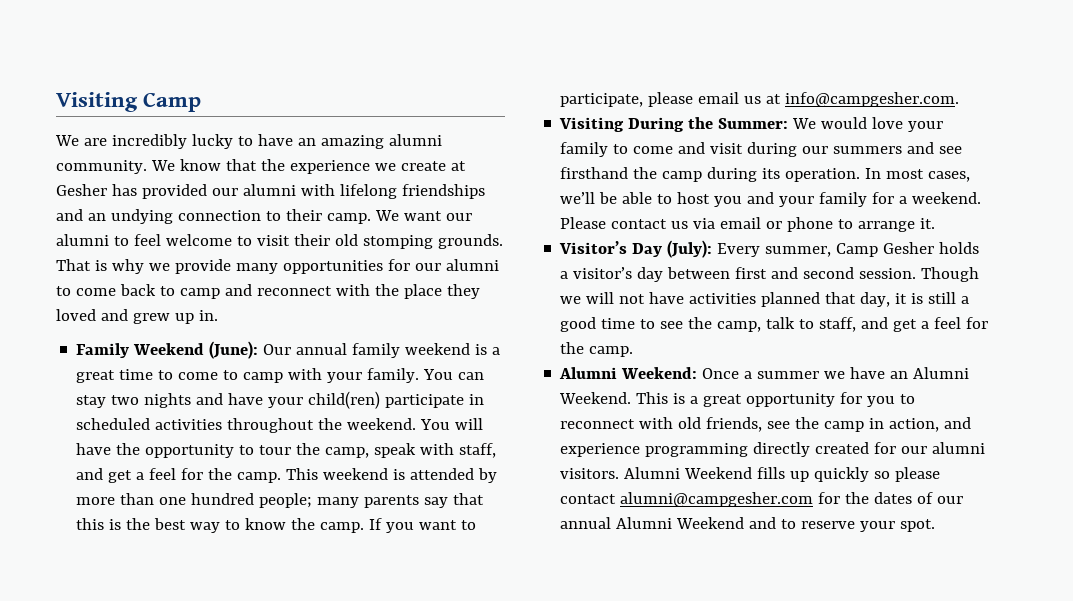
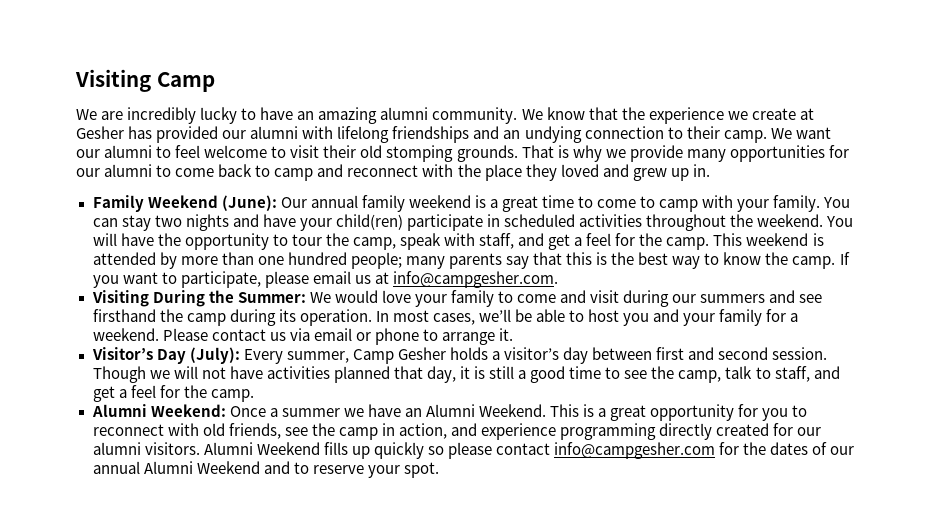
- Alumni Weekend fills up quickly so please contact alumni@campgesher.com for the dates of our annual Alumni Weekend and to reserve your spot.
+ Alumni Weekend fills up quickly so please contact info@campgesher.com for the dates of our annual Alumni Weekend and to reserve your spot.

